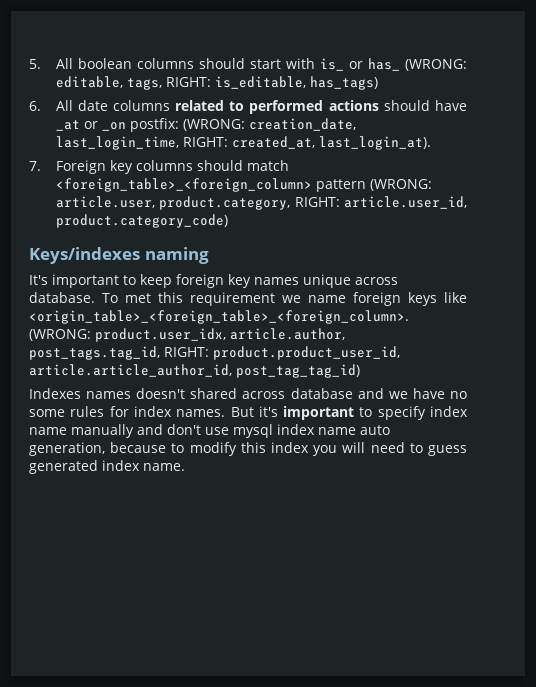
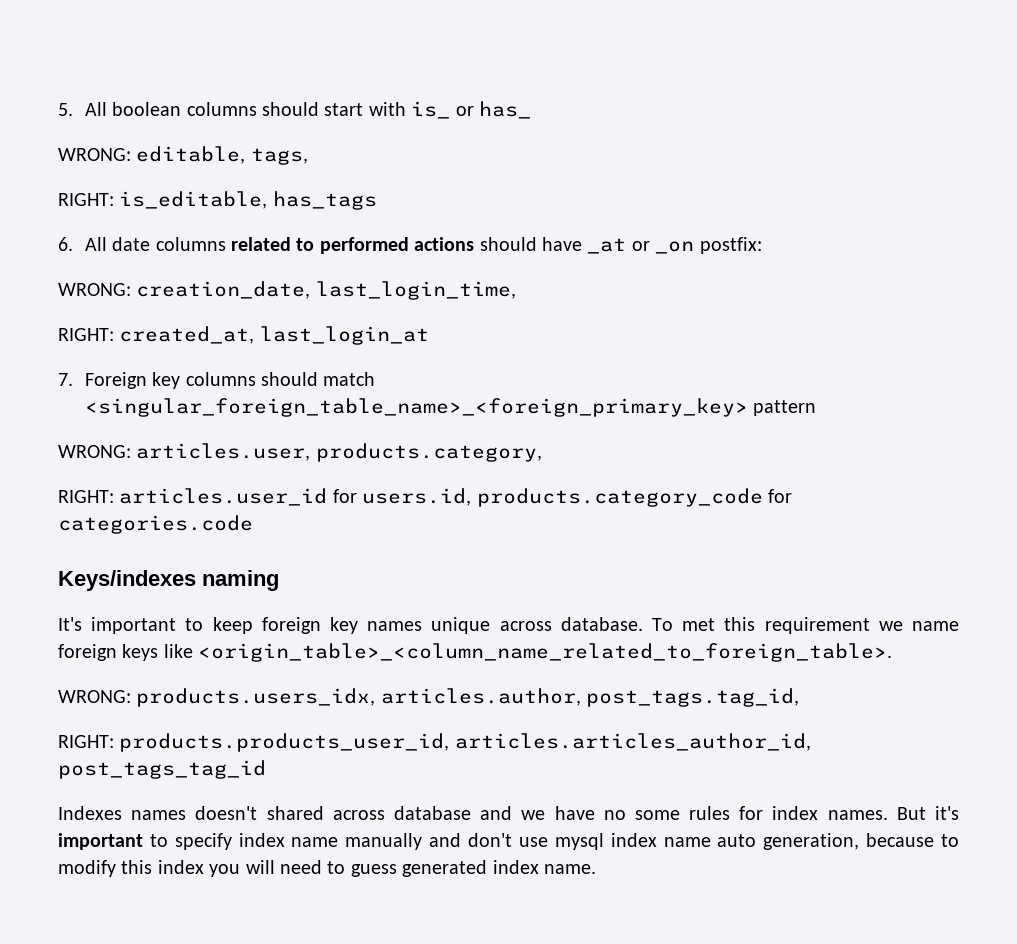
- 5. All boolean columns should start with is_ or has_ (WRONG: editable, tags, RIGHT: is_editable, has_tags)
+ 5. All boolean columns should start with is_ or has_
+ WRONG: editable, tags,
+ RIGHT: is_editable, has_tags
- 6. All date columns related to performed actions should have _at or _on postfix: (WRONG: creation_date, last_login_time, RIGHT: created_at, last_login_at).
+ 6. All date columns related to performed actions should have _at or _on postfix:
+ WRONG: creation_date, last_login_time,
+ RIGHT: created_at, last_login_at
- 7. Foreign key columns should match <foreign_table>_<foreign_column> pattern (WRONG: article.user, product.category, RIGHT: article.user_id, product.category_code)
+ 7. Foreign key columns should match <singular_foreign_table_name>_<foreign_primary_key> pattern
+ WRONG: articles.user, products.category,
+ RIGHT: articles.user_id for users.id, products.category_code for categories.code
- To met this requirement we name foreign keys like <origin_table>_<foreign_table>_<foreign_column>. (WRONG: product.user_idx, article.author, post_tags.tag_id, RIGHT: product.product_user_id, article.article_author_id, post_tag_tag_id)
+ To met this requirement we name foreign keys like <origin_table>_<column_name_related_to_foreign_table>.
+ WRONG: products.users_idx, articles.author, post_tags.tag_id,
+ RIGHT: products.products_user_id, articles.articles_author_id, post_tags_tag_id

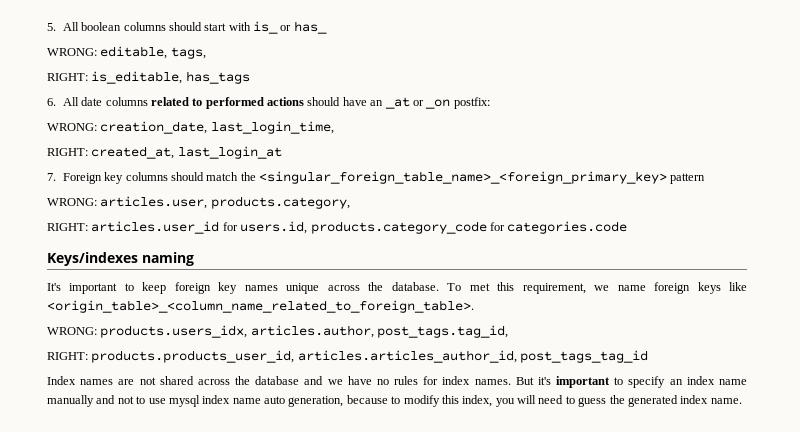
- 6. All date columns related to performed actions should have _at or _on postfix:
+ 6. All date columns related to performed actions should have an _at or _on postfix:
- 7. Foreign key columns should match <singular_foreign_table_name>_<foreign_primary_key> pattern
+ 7. Foreign key columns should match the <singular_foreign_table_name>_<foreign_primary_key> pattern
- It's important to keep foreign key names unique across database.
+ It's important to keep foreign key names unique across the database.
- To met this requirement we name foreign keys like <origin_table>_<column_name_related_to_foreign_table>.
+ To met this requirement, we name foreign keys like <origin_table>_<column_name_related_to_foreign_table>.
- Indexes names doesn't shared across database and we have no some rules for index names.
+ Index names are not shared across the database and we have no rules for index names.
- But it's important to specify index name manually and don't use mysql index name auto generation, because to modify this index you will need to guess generated index name.
+ But it's important to specify an index name manually and not to use mysql index name auto generation, because to modify this index, you will need to guess the generated index name.

